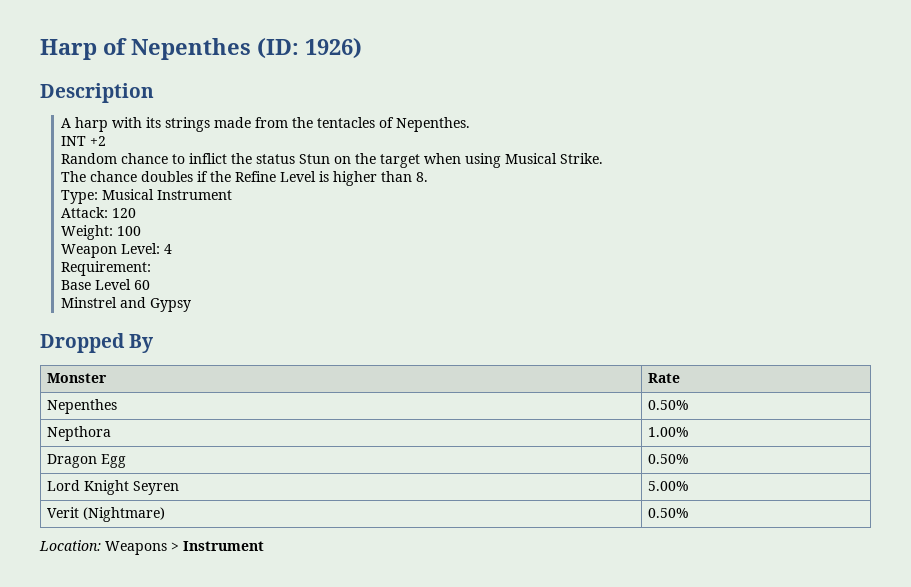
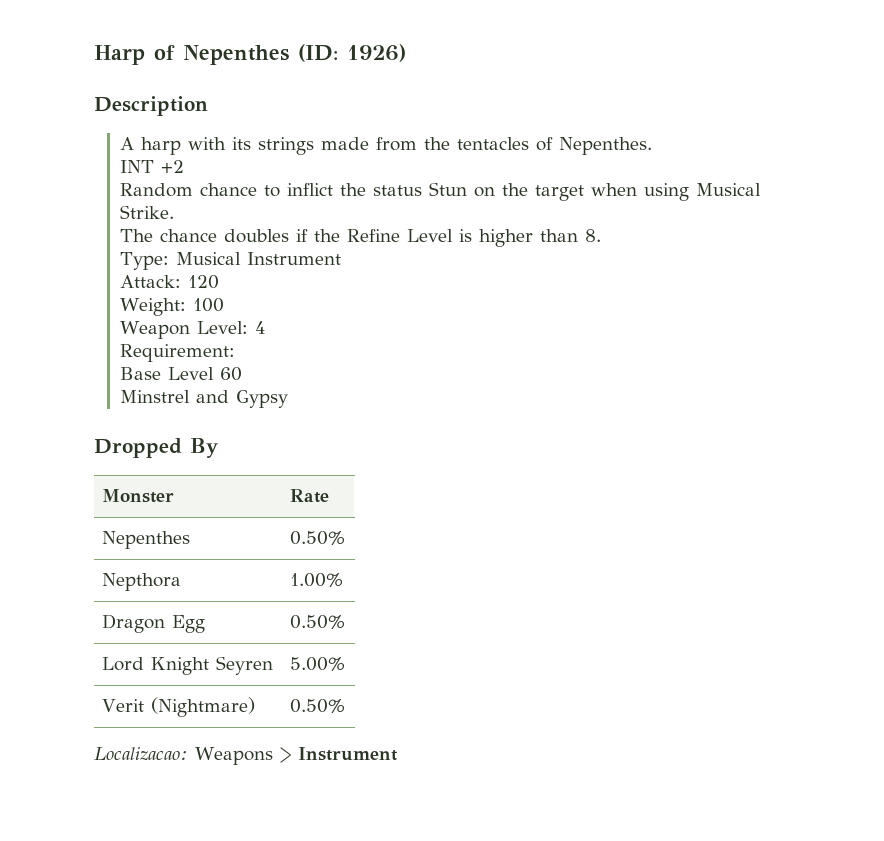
- Location: Weapons > Instrument
+ Localizacao: Weapons > Instrument

